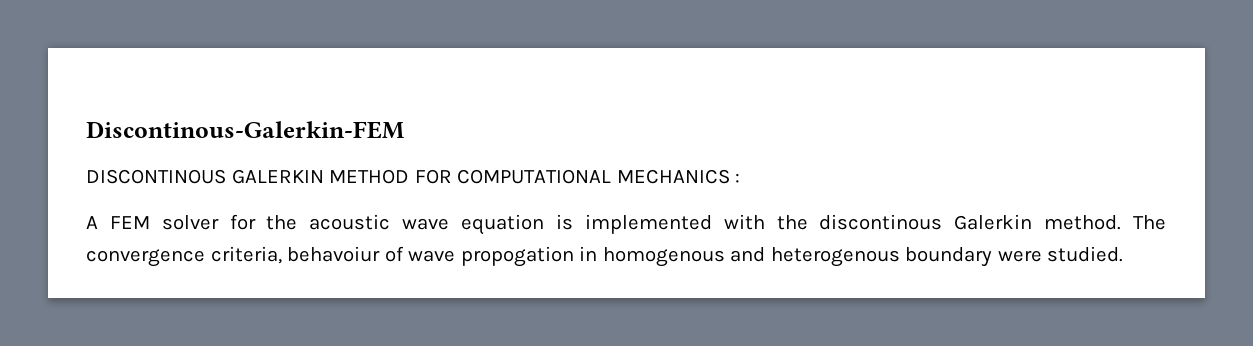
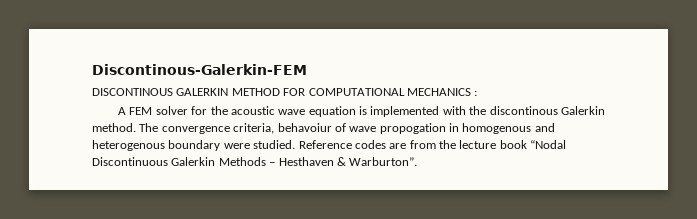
+ Reference codes are from the lecture book “Nodal Discontinuous Galerkin Methods – Hesthaven & Warburton”.

